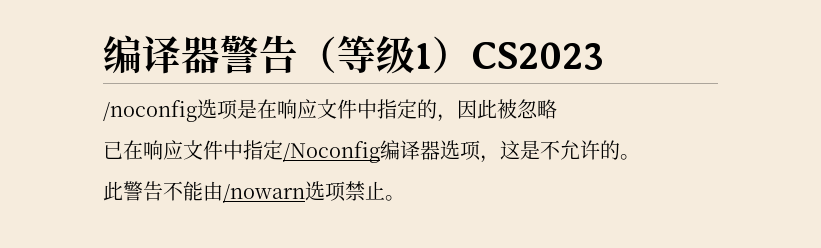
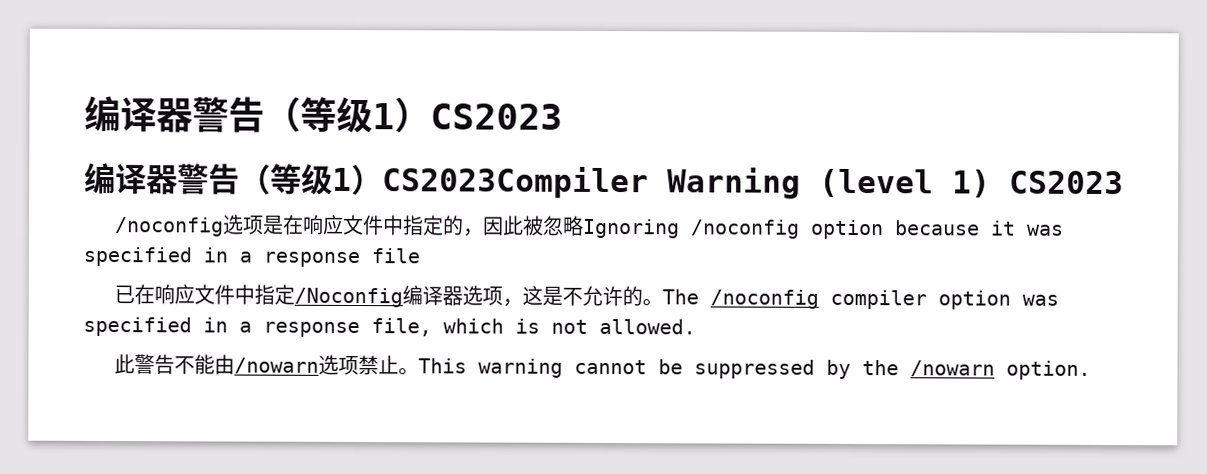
+ 编译器警告（等级1）CS2023Compiler Warning (level 1) CS2023
- /noconfig选项是在响应文件中指定的，因此被忽略
+ /noconfig选项是在响应文件中指定的，因此被忽略Ignoring /noconfig option because it was specified in a response file
+ The /noconfig compiler option was specified in a response file, which is not allowed.
+ This warning cannot be suppressed by the /nowarn option.

